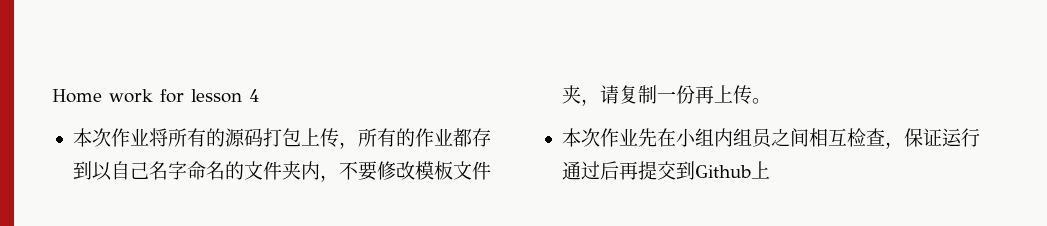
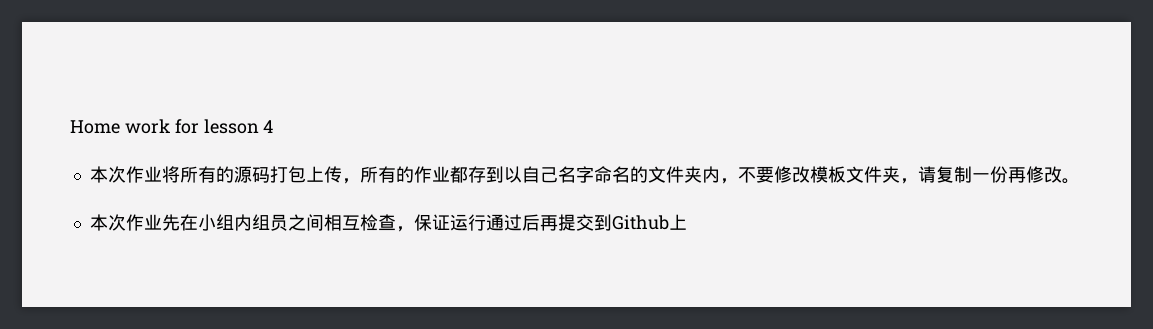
- 本次作业将所有的源码打包上传，所有的作业都存到以自己名字命名的文件夹内，不要修改模板文件夹，请复制一份再上传。
+ 本次作业将所有的源码打包上传，所有的作业都存到以自己名字命名的文件夹内，不要修改模板文件夹，请复制一份再修改。

